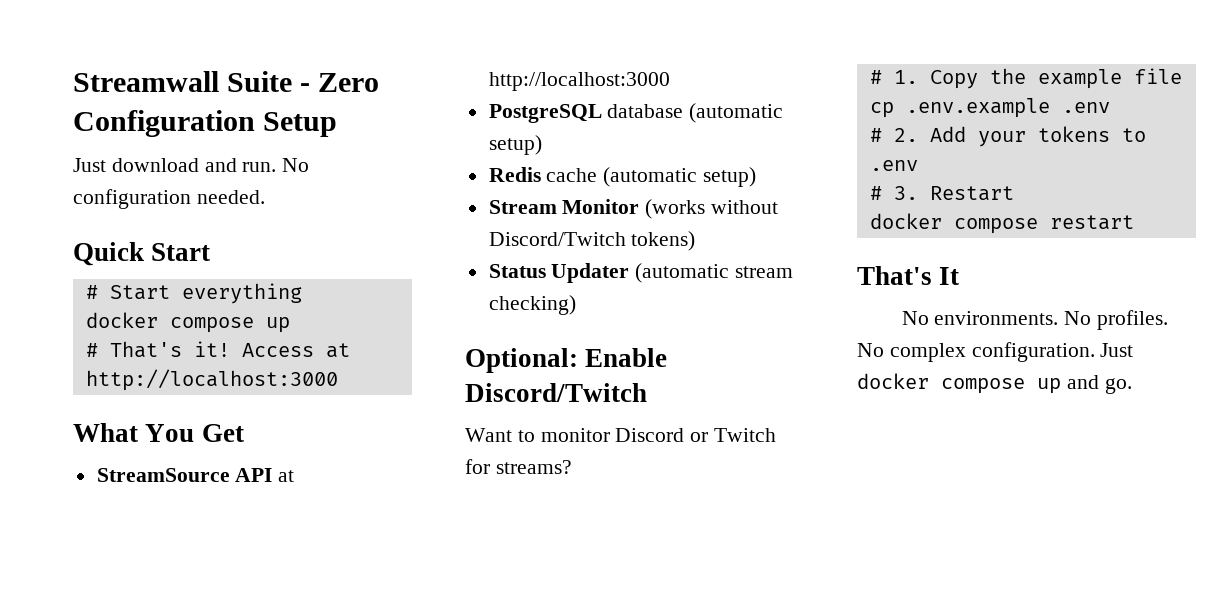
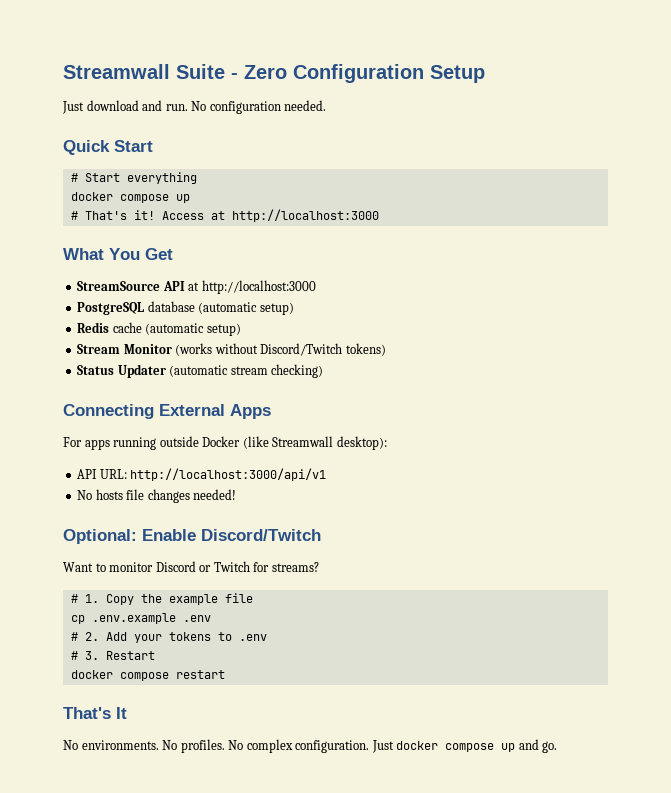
+ Connecting External Apps
+ For apps running outside Docker (like Streamwall desktop):
+ API URL: http://localhost:3000/api/v1
+ No hosts file changes needed!

